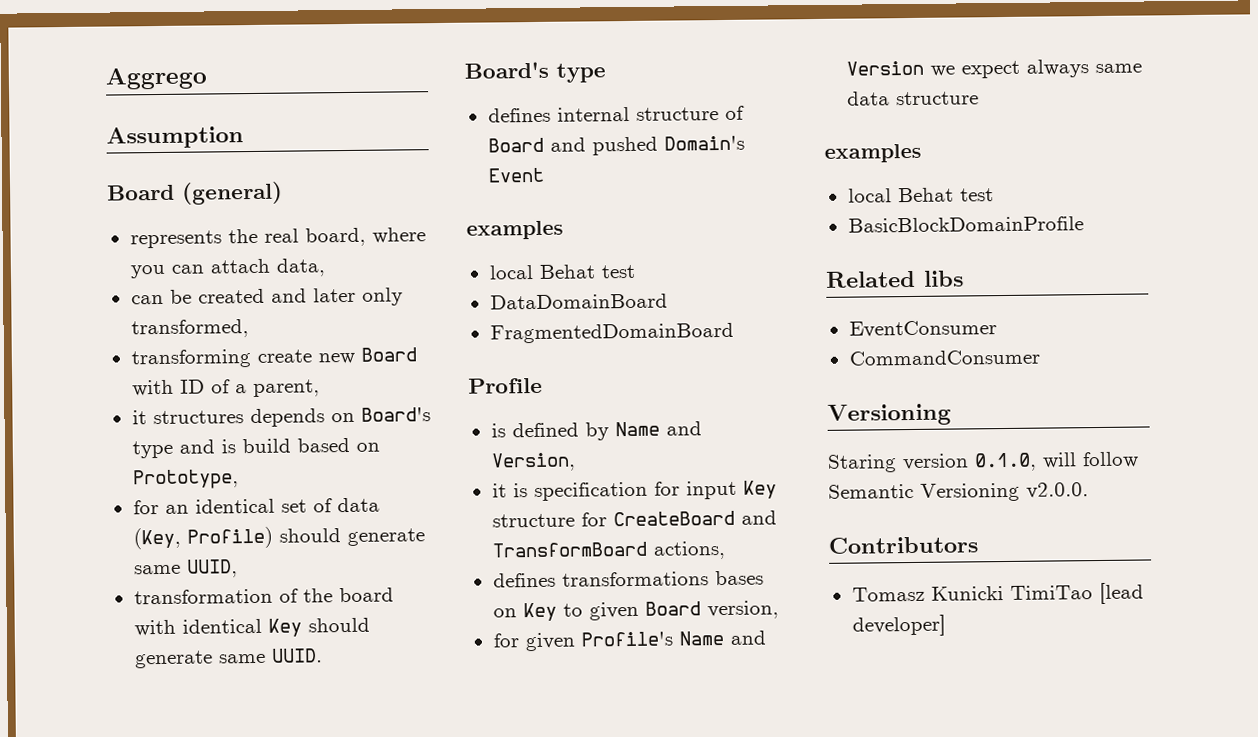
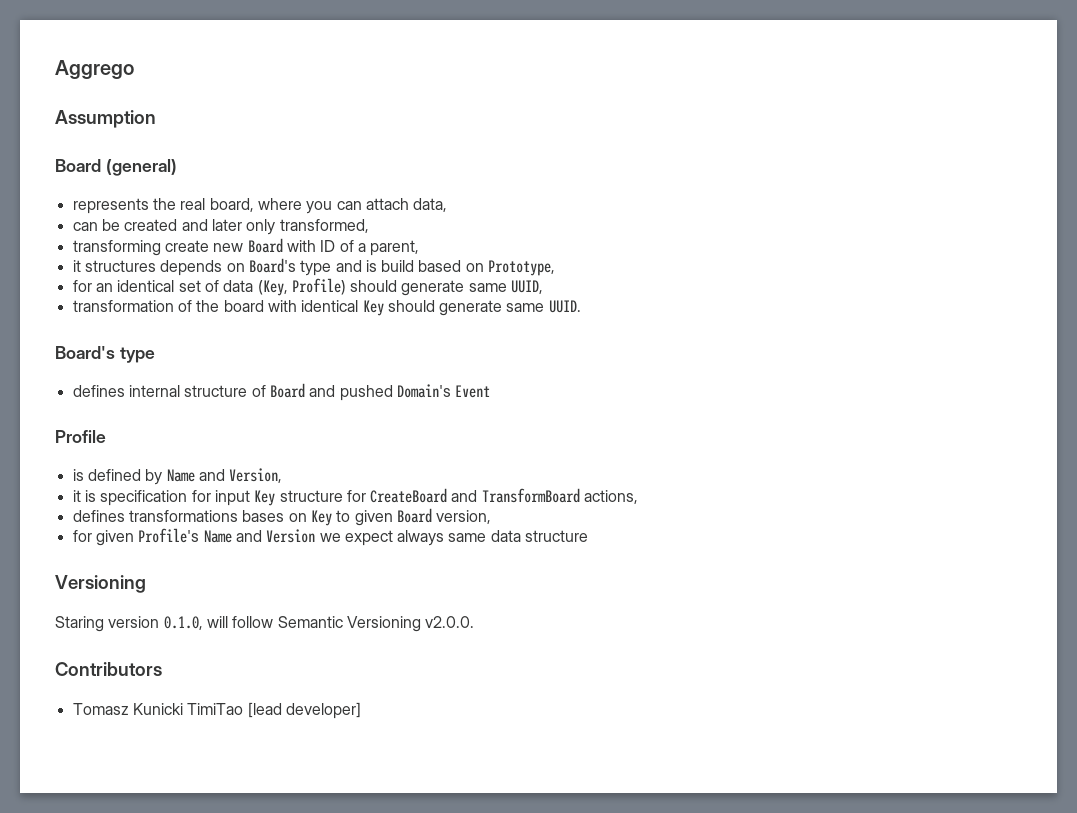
  defines internal structure of Board and pushed Domain's Event
- examples
- local Behat test
- DataDomainBoard
- FragmentedDomainBoard
  for given Profile's Name and Version we expect always same data structure
- examples
- local Behat test
- BasicBlockDomainProfile
- Related libs
- EventConsumer
- CommandConsumer

